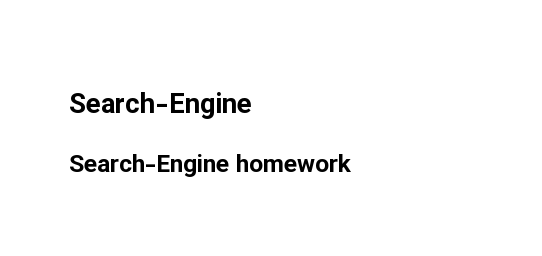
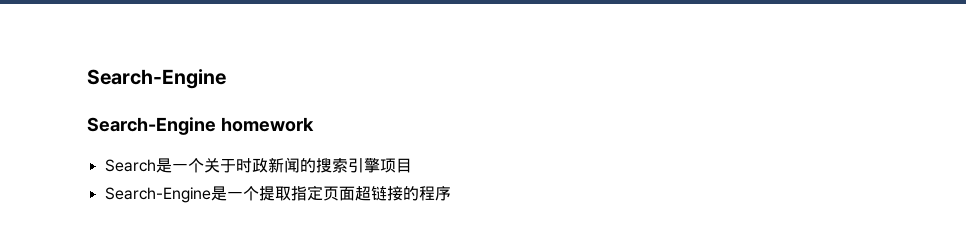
+ Search是一个关于时政新闻的搜索引擎项目
+ Search-Engine是一个提取指定页面超链接的程序

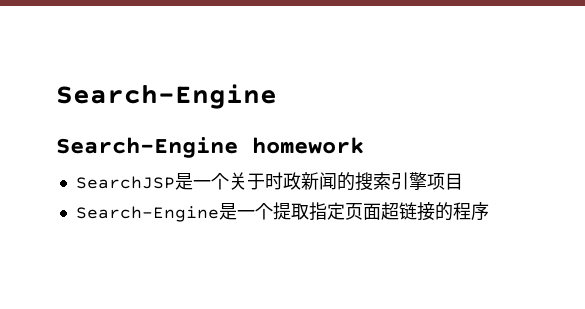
- Search是一个关于时政新闻的搜索引擎项目
+ SearchJSP是一个关于时政新闻的搜索引擎项目

